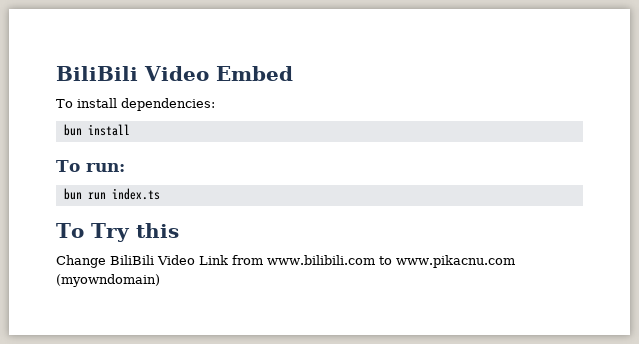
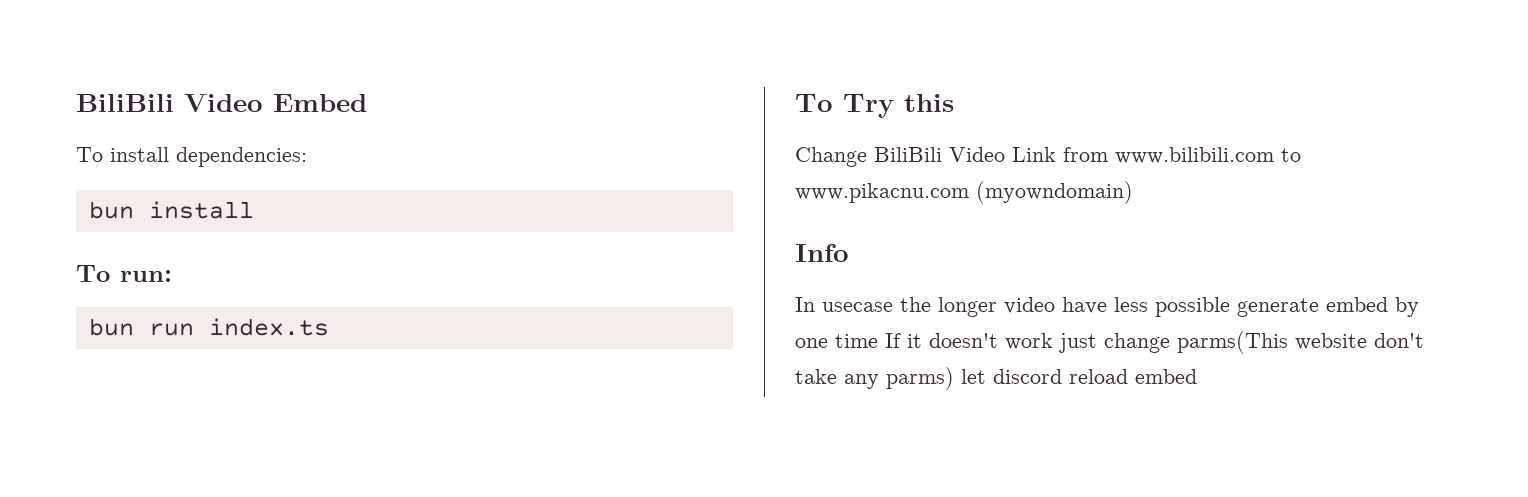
+ Info
+ In usecase the longer video have less possible generate embed by one time If it doesn't work just change parms(This website don't take any parms) let discord reload embed

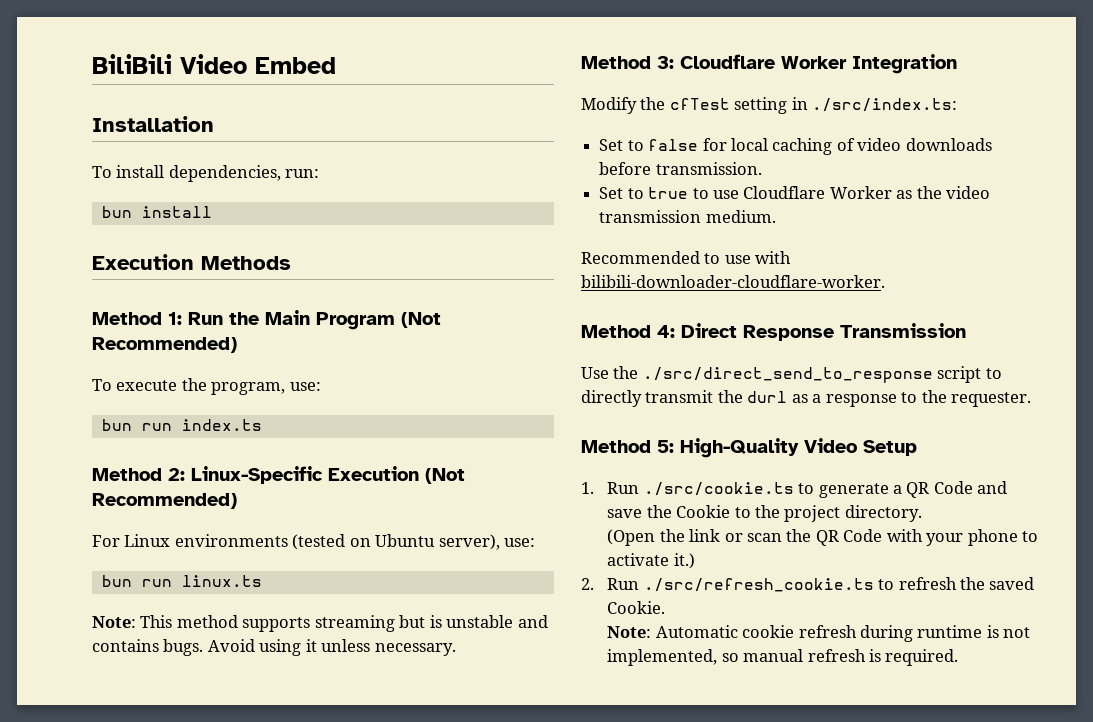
+ Installation
- To install dependencies:
+ To install dependencies, run:
- To run:
+ Execution Methods
+ Method 1: Run the Main Program (Not Recommended)
+ To execute the program, use:
  bun run index.ts
- To Try this
- Change BiliBili Video Link from www.bilibili.com to www.pikacnu.com (myowndomain)
- Info
- In usecase the longer video have less possible generate embed by one time If it doesn't work just change parms(This website don't take any parms) let discord reload embed
+ Method 2: Linux-Specific Execution (Not Recommended)
+ For Linux environments (tested on Ubuntu server), use:
+ bun run linux.ts
+ Note: This method supports streaming but is unstable and contains bugs. Avoid using it unless necessary.
+ Method 3: Cloudflare Worker Integration
+ Modify the cfTest setting in ./src/index.ts:
+ Set to false for local caching of video downloads before transmission.
+ Set to true to use Cloudflare Worker as the video transmission medium.
+ Recommended to use with bilibili-downloader-cloudflare-worker.
+ Method 4: Direct Response Transmission
+ Use the ./src/direct_send_to_response script to directly transmit the durl as a response to the requester.
+ Method 5: High-Quality Video Setup
+ 1. Run ./src/cookie.ts to generate a QR Code and save the Cookie to the project directory.
+ (Open the link or scan the QR Code with your phone to activate it.)
+ 2. Run ./src/refresh_cookie.ts to refresh the saved Cookie.
+ Note: Automatic cookie refresh during runtime is not implemented, so manual refresh is required.

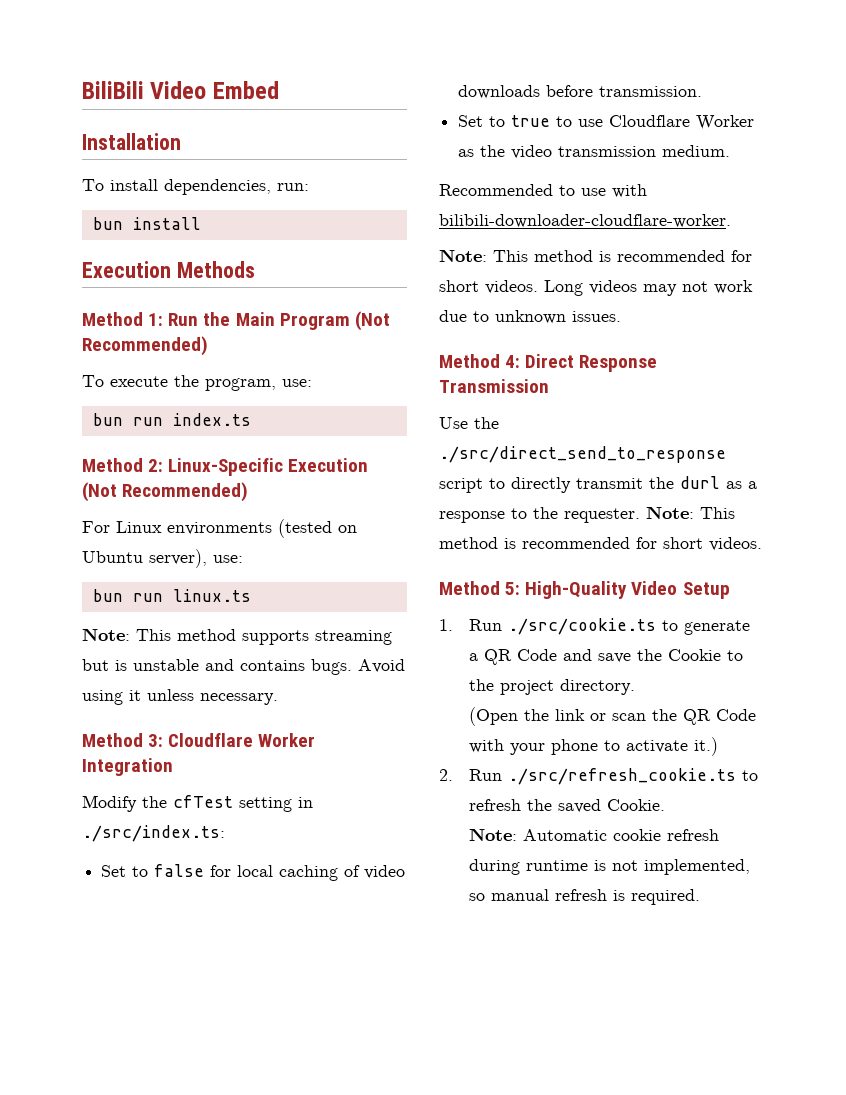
+ Note: This method is recommended for short videos. Long videos may not work due to unknown issues.
- Use the ./src/direct_send_to_response script to directly transmit the durl as a response to the requester.
+ Use the ./src/direct_send_to_response script to directly transmit the durl as a response to the requester. Note: This method is recommended for short videos.

